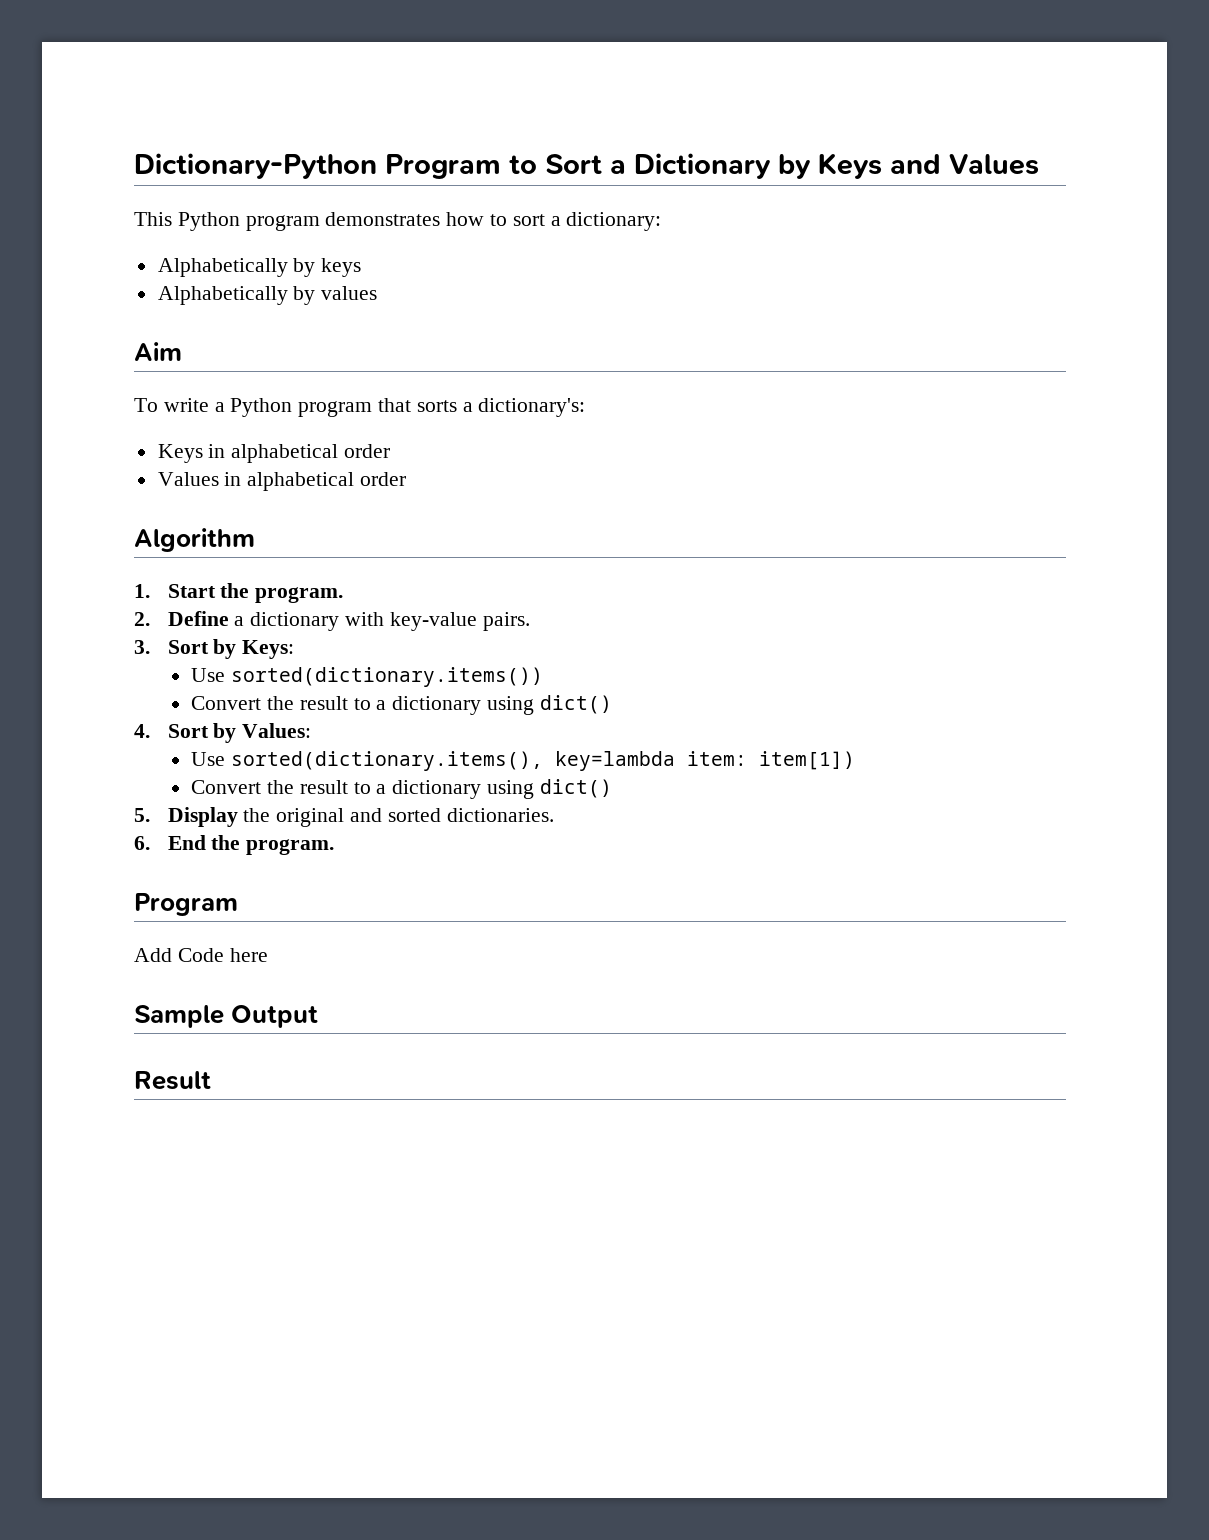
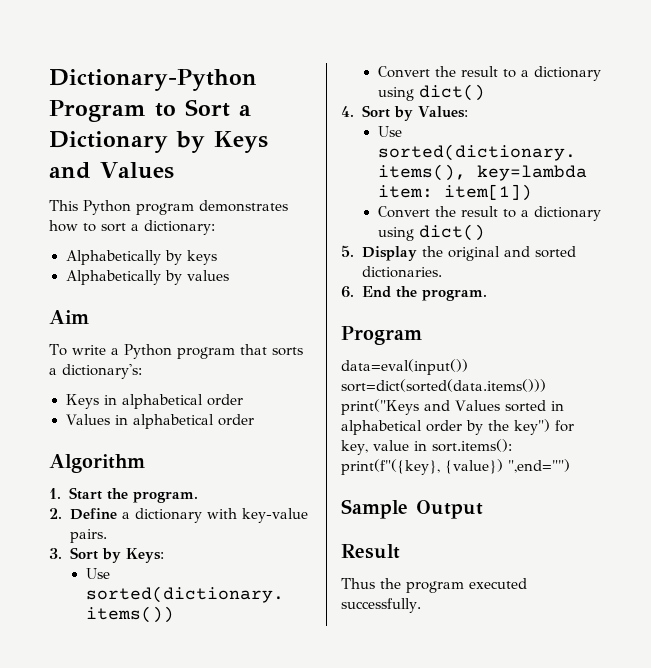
- Add Code here
+ data=eval(input()) sort=dict(sorted(data.items())) print("Keys and Values sorted in alphabetical order by the key") for key, value in sort.items(): print(f"({key}, {value}) ",end="")
  Sample Output
  Result
+ Thus the program executed successfully.

